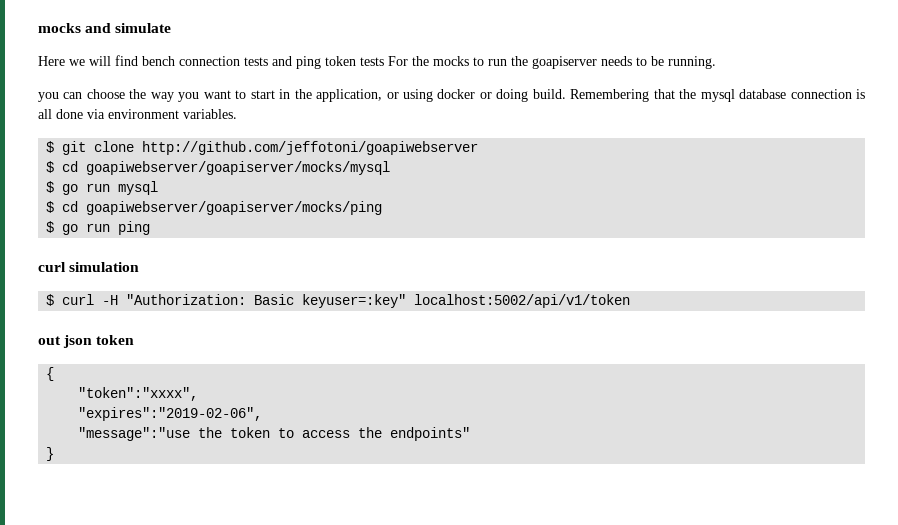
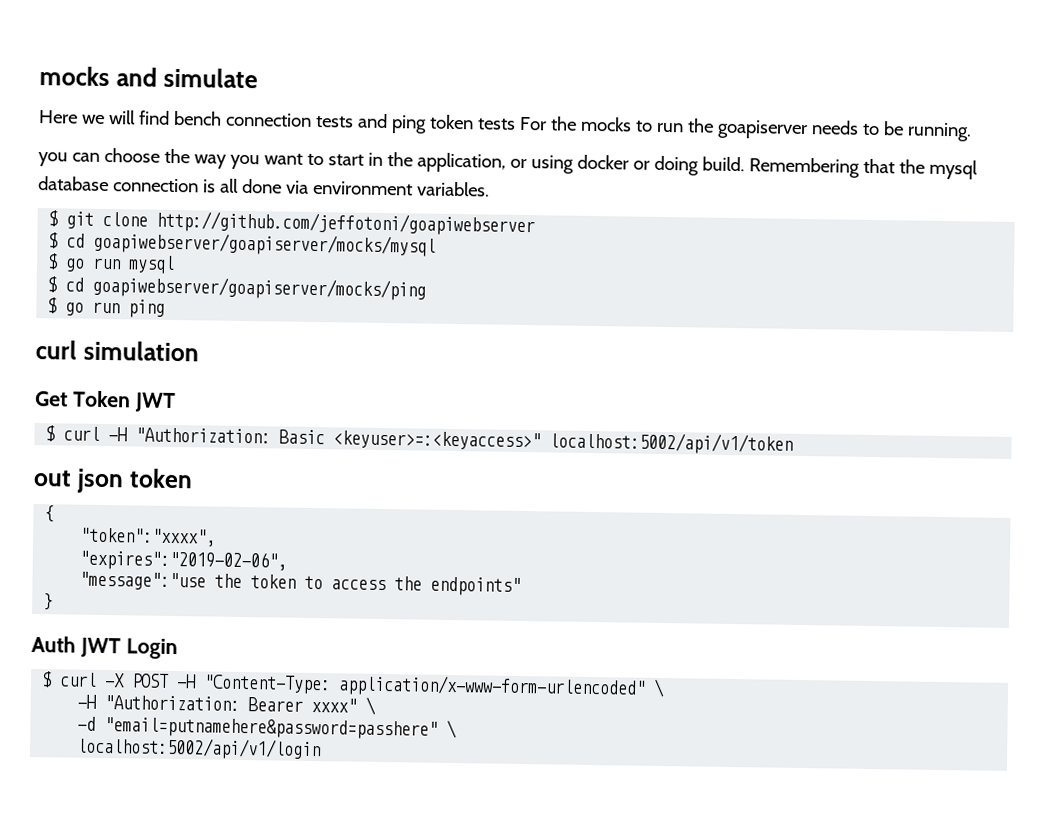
+ Get Token JWT
- $ curl -H "Authorization: Basic keyuser=:key" localhost:5002/api/v1/token
+ $ curl -H "Authorization: Basic <keyuser>=:<keyaccess>" localhost:5002/api/v1/token
+ Auth JWT Login
+ $ curl -X POST -H "Content-Type: application/x-www-form-urlencoded" \
+ -H "Authorization: Bearer xxxx" \
+ -d "email=putnamehere&password=passhere" \
+ localhost:5002/api/v1/login

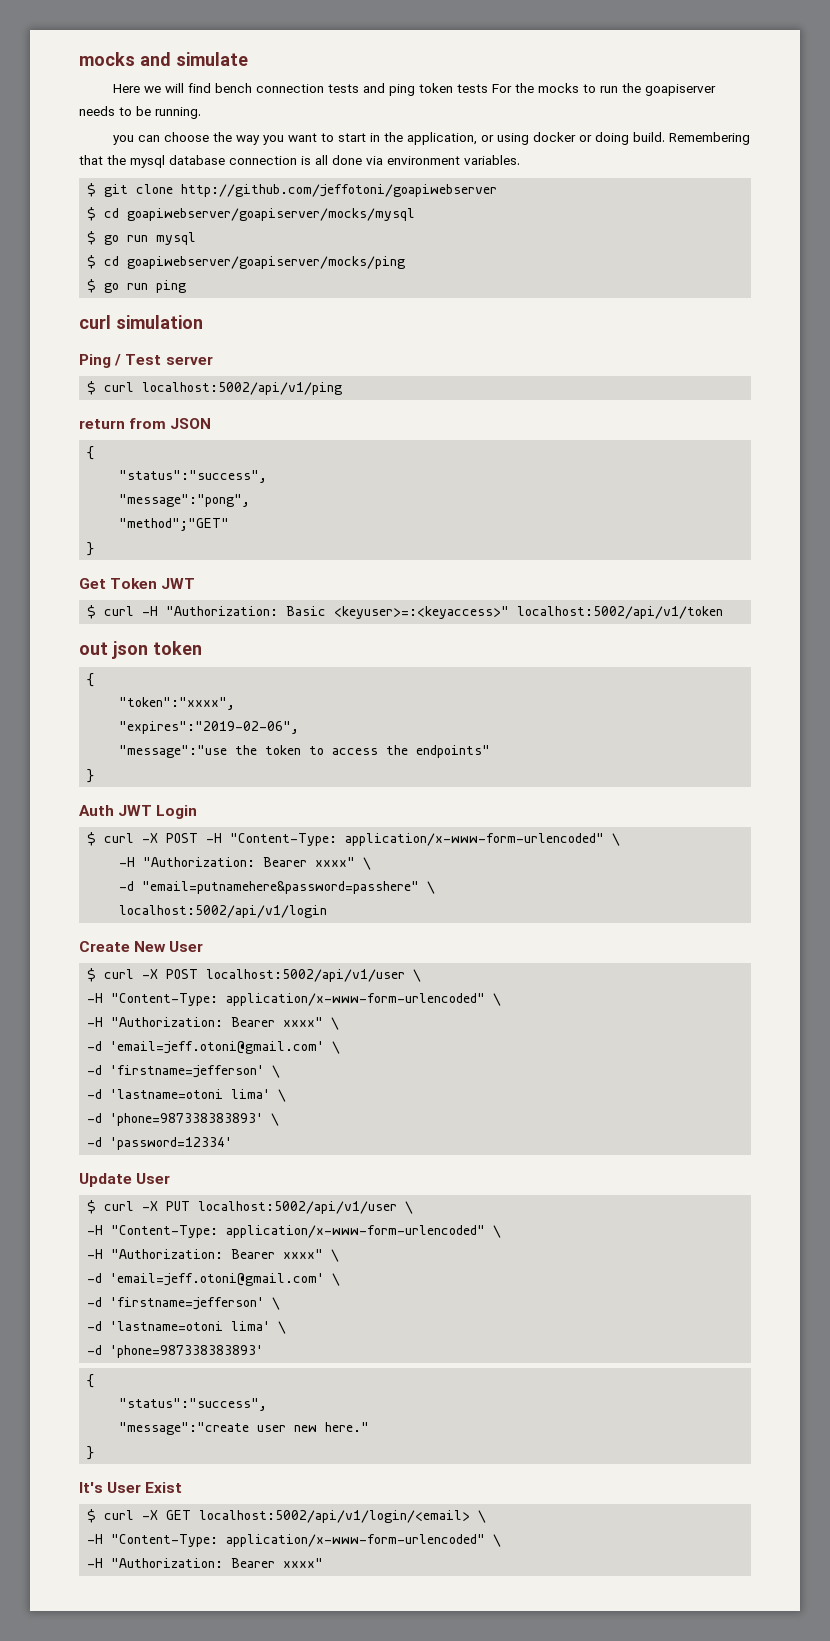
+ Ping / Test server
+ $ curl localhost:5002/api/v1/ping
+ return from JSON
+ {
+ "status":"success",
+ "message":"pong",
+ "method";"GET"
+ }
+ Create New User
+ $ curl -X POST localhost:5002/api/v1/user \
+ -H "Content-Type: application/x-www-form-urlencoded" \
+ -H "Authorization: Bearer xxxx" \
+ -d 'email=jeff.otoni@gmail.com' \
+ -d 'firstname=jefferson' \
+ -d 'lastname=otoni lima' \
+ -d 'phone=987338383893' \
+ -d 'password=12334'
+ Update User
+ $ curl -X PUT localhost:5002/api/v1/user \
+ -H "Content-Type: application/x-www-form-urlencoded" \
+ -H "Authorization: Bearer xxxx" \
+ -d 'email=jeff.otoni@gmail.com' \
+ -d 'firstname=jefferson' \
+ -d 'lastname=otoni lima' \
+ -d 'phone=987338383893'
+ {
+ "status":"success",
+ "message":"create user new here."
+ }
+ It's User Exist
+ $ curl -X GET localhost:5002/api/v1/login/<email> \
+ -H "Content-Type: application/x-www-form-urlencoded" \
+ -H "Authorization: Bearer xxxx"

